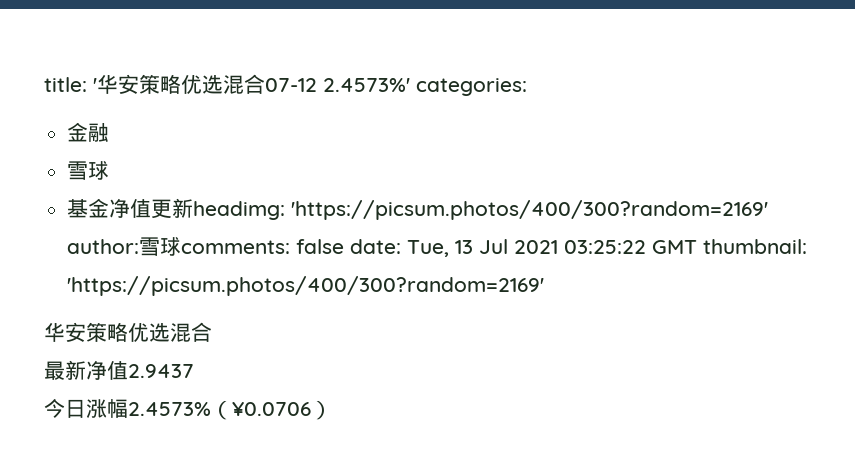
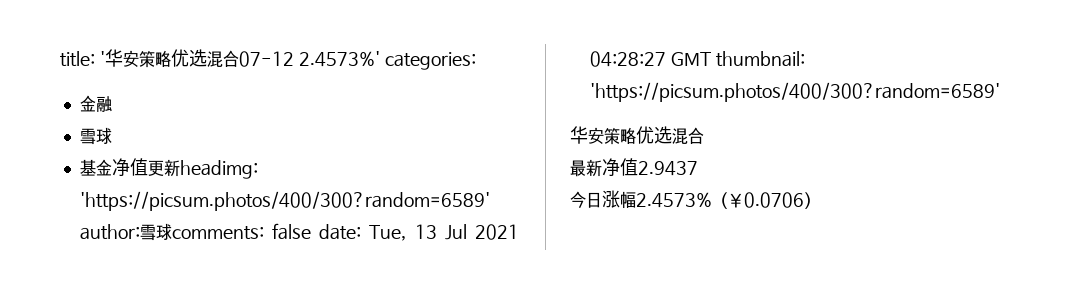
- 基金净值更新headimg: 'https://picsum.photos/400/300?random=2169' author:雪球comments: false date: Tue, 13 Jul 2021 03:25:22 GMT thumbnail: 'https://picsum.photos/400/300?random=2169'
+ 基金净值更新headimg: 'https://picsum.photos/400/300?random=6589' author:雪球comments: false date: Tue, 13 Jul 2021 04:28:27 GMT thumbnail: 'https://picsum.photos/400/300?random=6589'

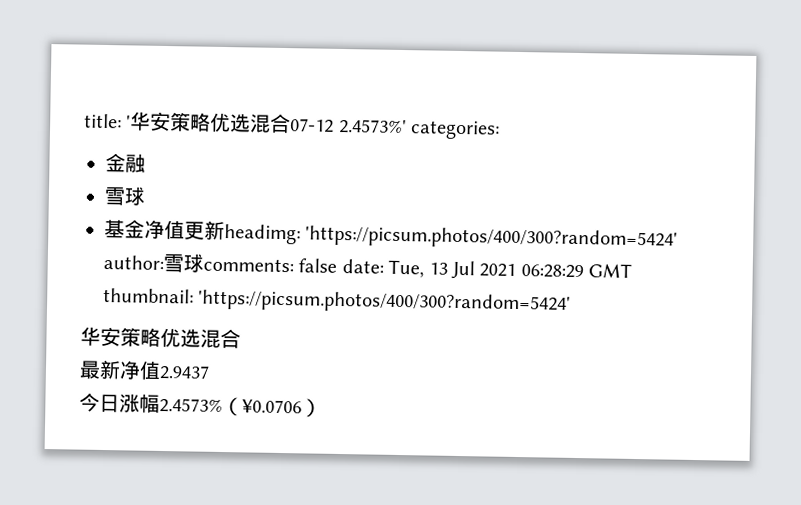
- 基金净值更新headimg: 'https://picsum.photos/400/300?random=6589' author:雪球comments: false date: Tue, 13 Jul 2021 04:28:27 GMT thumbnail: 'https://picsum.photos/400/300?random=6589'
+ 基金净值更新headimg: 'https://picsum.photos/400/300?random=5424' author:雪球comments: false date: Tue, 13 Jul 2021 06:28:29 GMT thumbnail: 'https://picsum.photos/400/300?random=5424'

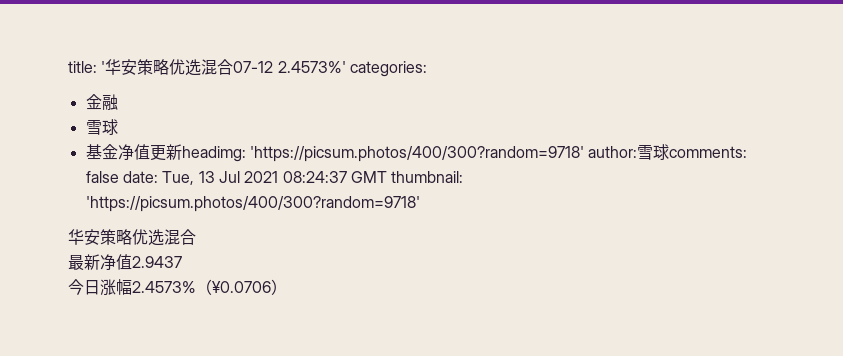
- 基金净值更新headimg: 'https://picsum.photos/400/300?random=5424' author:雪球comments: false date: Tue, 13 Jul 2021 06:28:29 GMT thumbnail: 'https://picsum.photos/400/300?random=5424'
+ 基金净值更新headimg: 'https://picsum.photos/400/300?random=9718' author:雪球comments: false date: Tue, 13 Jul 2021 08:24:37 GMT thumbnail: 'https://picsum.photos/400/300?random=9718'

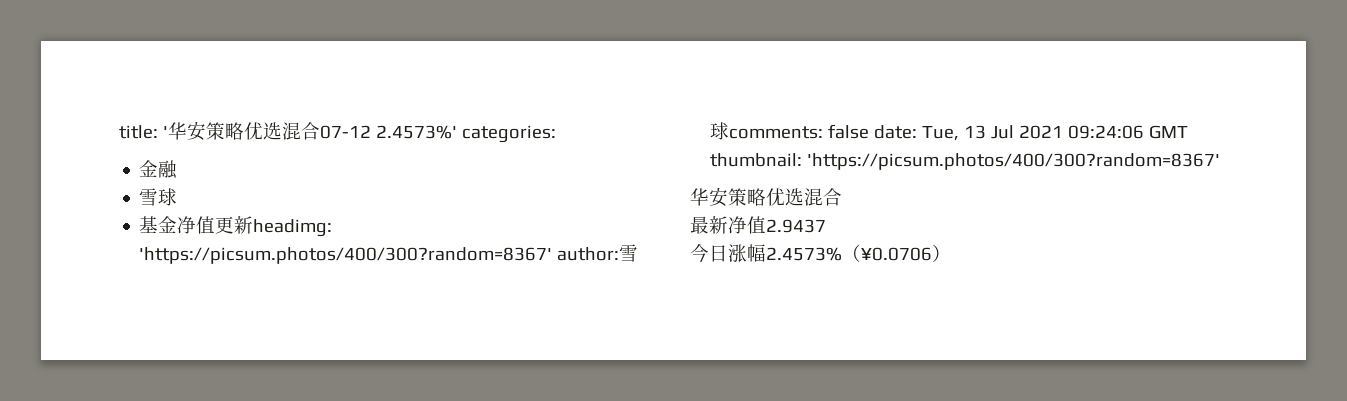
- 基金净值更新headimg: 'https://picsum.photos/400/300?random=9718' author:雪球comments: false date: Tue, 13 Jul 2021 08:24:37 GMT thumbnail: 'https://picsum.photos/400/300?random=9718'
+ 基金净值更新headimg: 'https://picsum.photos/400/300?random=8367' author:雪球comments: false date: Tue, 13 Jul 2021 09:24:06 GMT thumbnail: 'https://picsum.photos/400/300?random=8367'

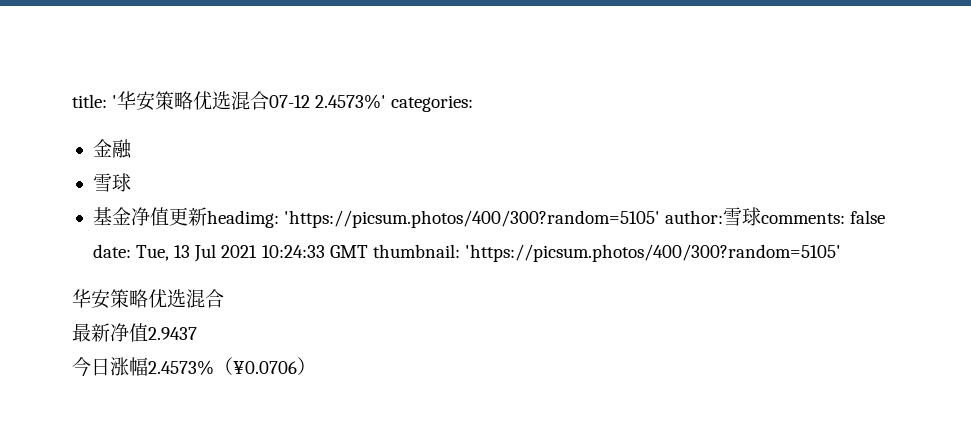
- 基金净值更新headimg: 'https://picsum.photos/400/300?random=8367' author:雪球comments: false date: Tue, 13 Jul 2021 09:24:06 GMT thumbnail: 'https://picsum.photos/400/300?random=8367'
+ 基金净值更新headimg: 'https://picsum.photos/400/300?random=5105' author:雪球comments: false date: Tue, 13 Jul 2021 10:24:33 GMT thumbnail: 'https://picsum.photos/400/300?random=5105'

